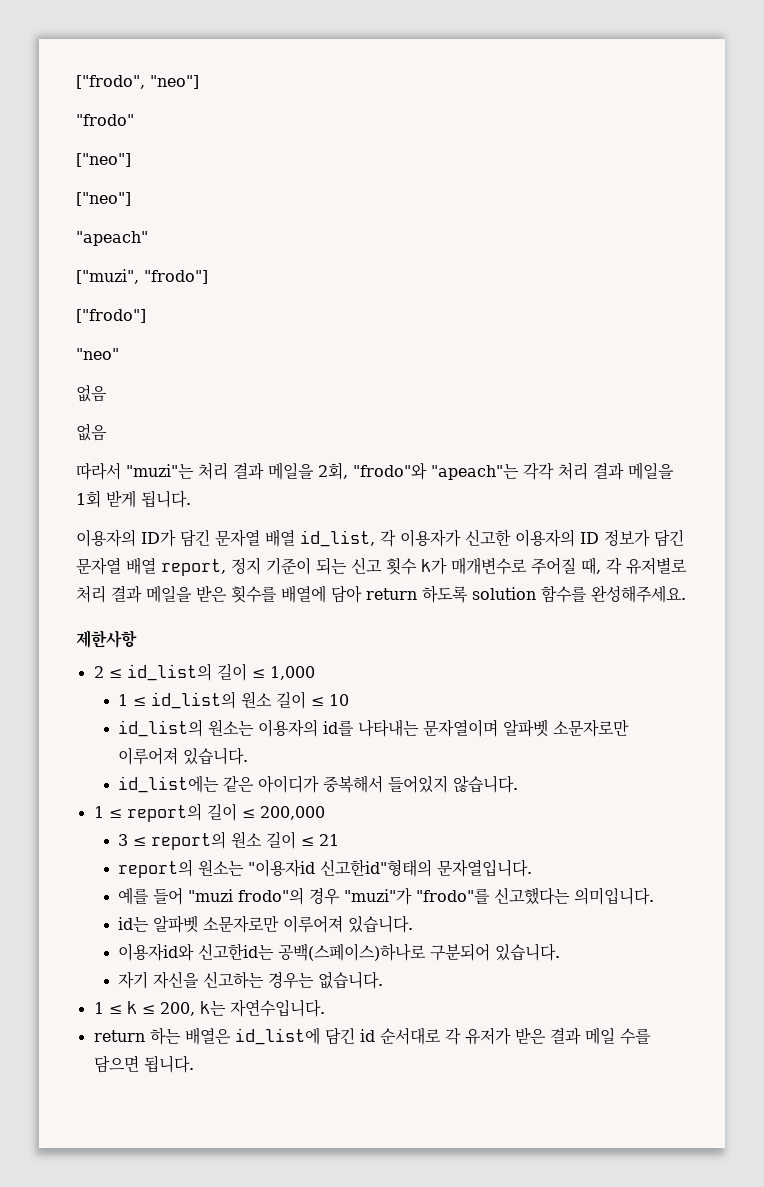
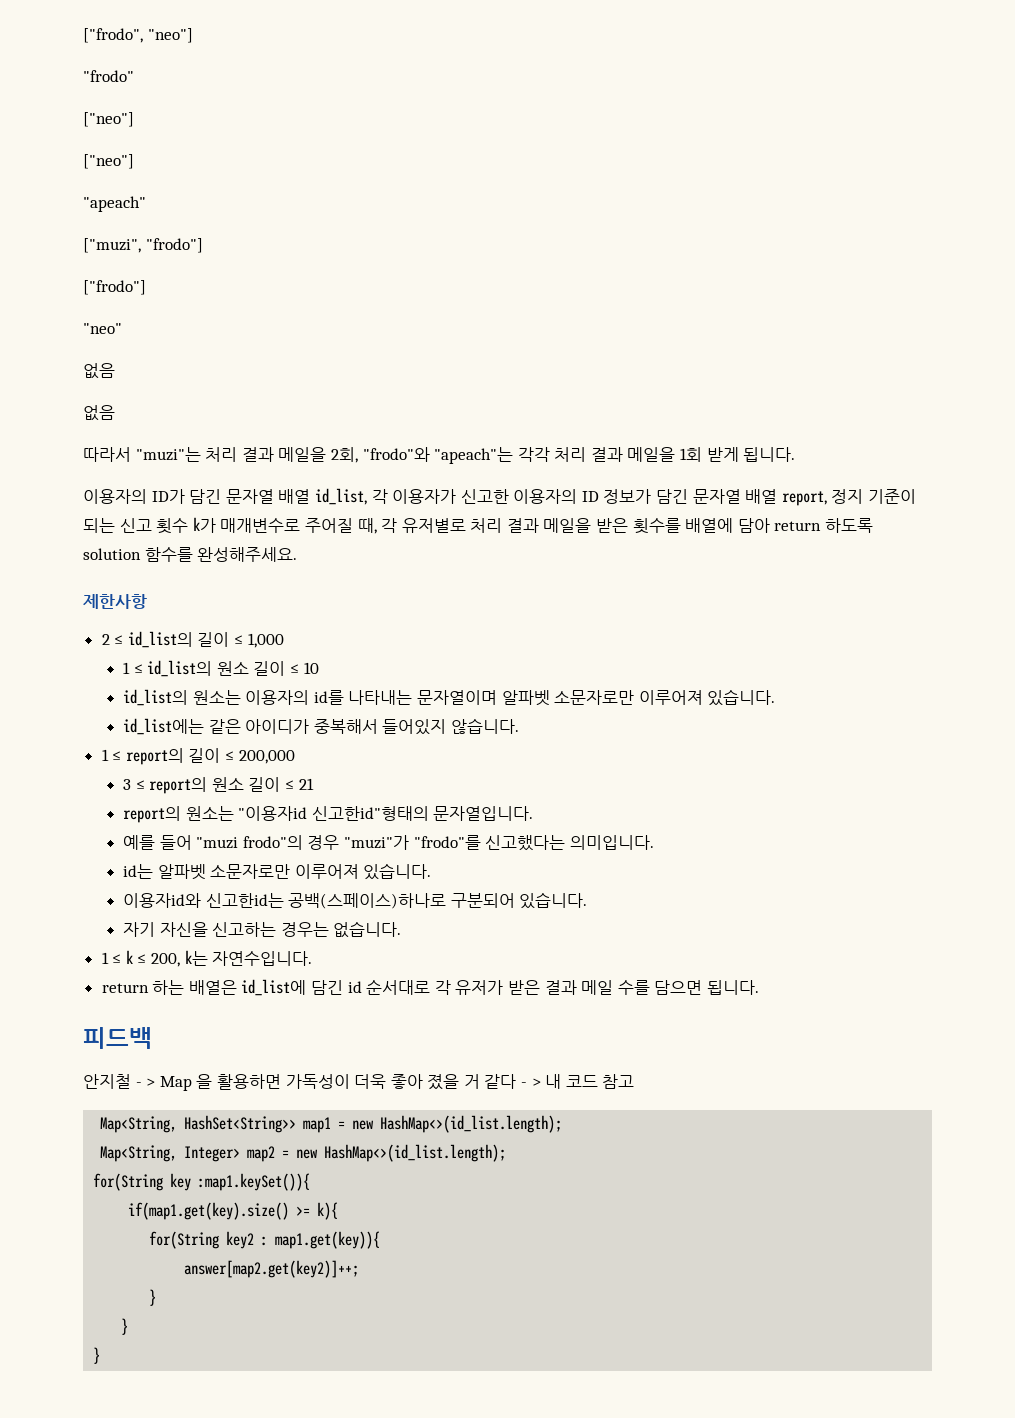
+ 피드백
+ 안지철 - > Map 을 활용하면 가독성이 더욱 좋아 졌을 거 같다 - > 내 코드 참고
+ Map<String, HashSet<String>> map1 = new HashMap<>(id_list.length);
+ Map<String, Integer> map2 = new HashMap<>(id_list.length);
+ for(String key :map1.keySet()){
+ if(map1.get(key).size() >= k){
+ for(String key2 : map1.get(key)){
+ answer[map2.get(key2)]++;
+ }
+ }
+ }

